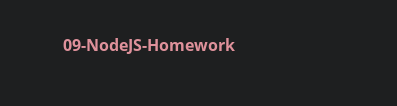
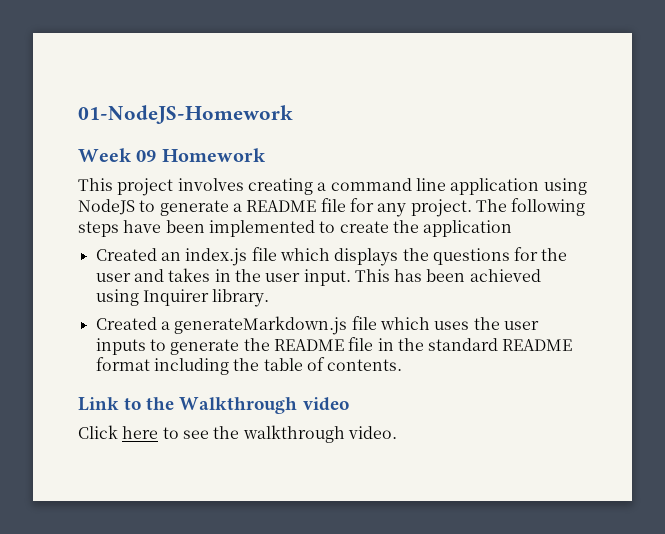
- 09-NodeJS-Homework
+ 01-NodeJS-Homework
+ Week 09 Homework
+ This project involves creating a command line application using NodeJS to generate a README file for any project. The following steps have been implemented to create the application
+ Created an index.js file which displays the questions for the user and takes in the user input. This has been achieved using Inquirer library.
+ Created a generateMarkdown.js file which uses the user inputs to generate the README file in the standard README format including the table of contents.
+ Link to the Walkthrough video
+ Click here to see the walkthrough video.

